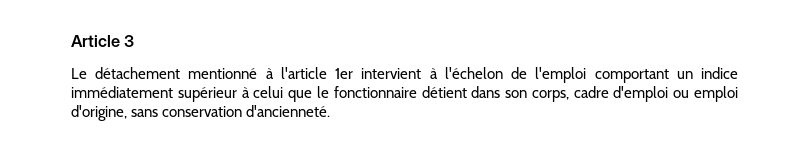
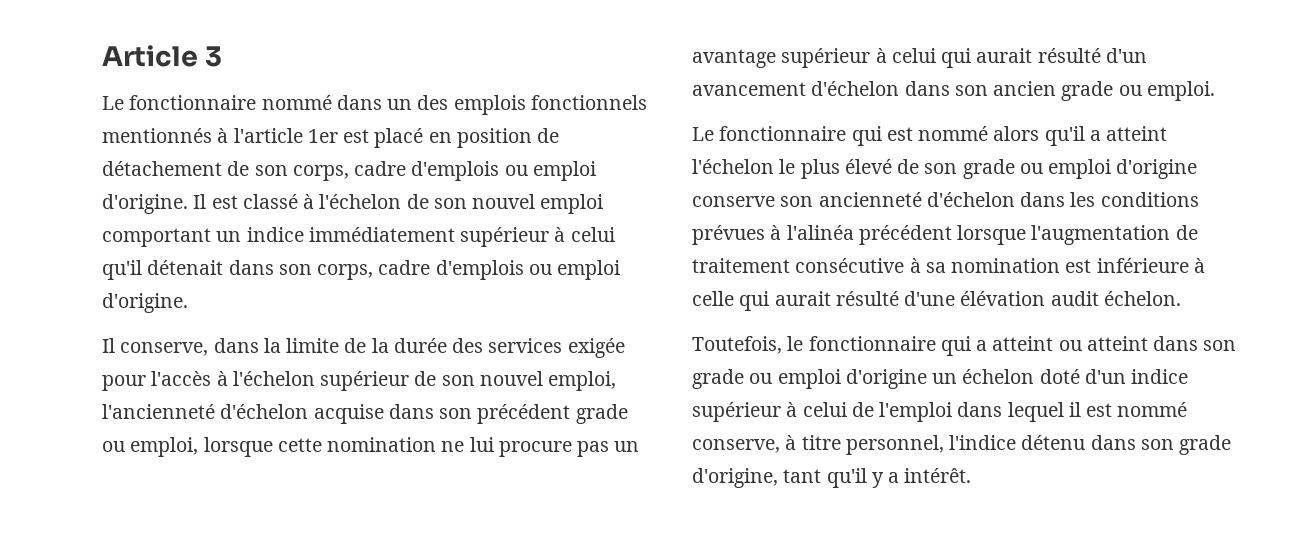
- Le détachement mentionné à l'article 1er intervient à l'échelon de l'emploi comportant un indice immédiatement supérieur à celui que le fonctionnaire détient dans son corps, cadre d'emploi ou emploi d'origine, sans conservation d'ancienneté.
+ Le fonctionnaire nommé dans un des emplois fonctionnels mentionnés à l'article 1er est placé en position de détachement de son corps, cadre d'emplois ou emploi d'origine. Il est classé à l'échelon de son nouvel emploi comportant un indice immédiatement supérieur à celui qu'il détenait dans son corps, cadre d'emplois ou emploi d'origine.
+ Il conserve, dans la limite de la durée des services exigée pour l'accès à l'échelon supérieur de son nouvel emploi, l'ancienneté d'échelon acquise dans son précédent grade ou emploi, lorsque cette nomination ne lui procure pas un avantage supérieur à celui qui aurait résulté d'un avancement d'échelon dans son ancien grade ou emploi.
+ Le fonctionnaire qui est nommé alors qu'il a atteint l'échelon le plus élevé de son grade ou emploi d'origine conserve son ancienneté d'échelon dans les conditions prévues à l'alinéa précédent lorsque l'augmentation de traitement consécutive à sa nomination est inférieure à celle qui aurait résulté d'une élévation audit échelon.
+ Toutefois, le fonctionnaire qui a atteint ou atteint dans son grade ou emploi d'origine un échelon doté d'un indice supérieur à celui de l'emploi dans lequel il est nommé conserve, à titre personnel, l'indice détenu dans son grade d'origine, tant qu'il y a intérêt.

